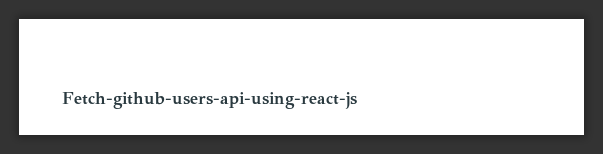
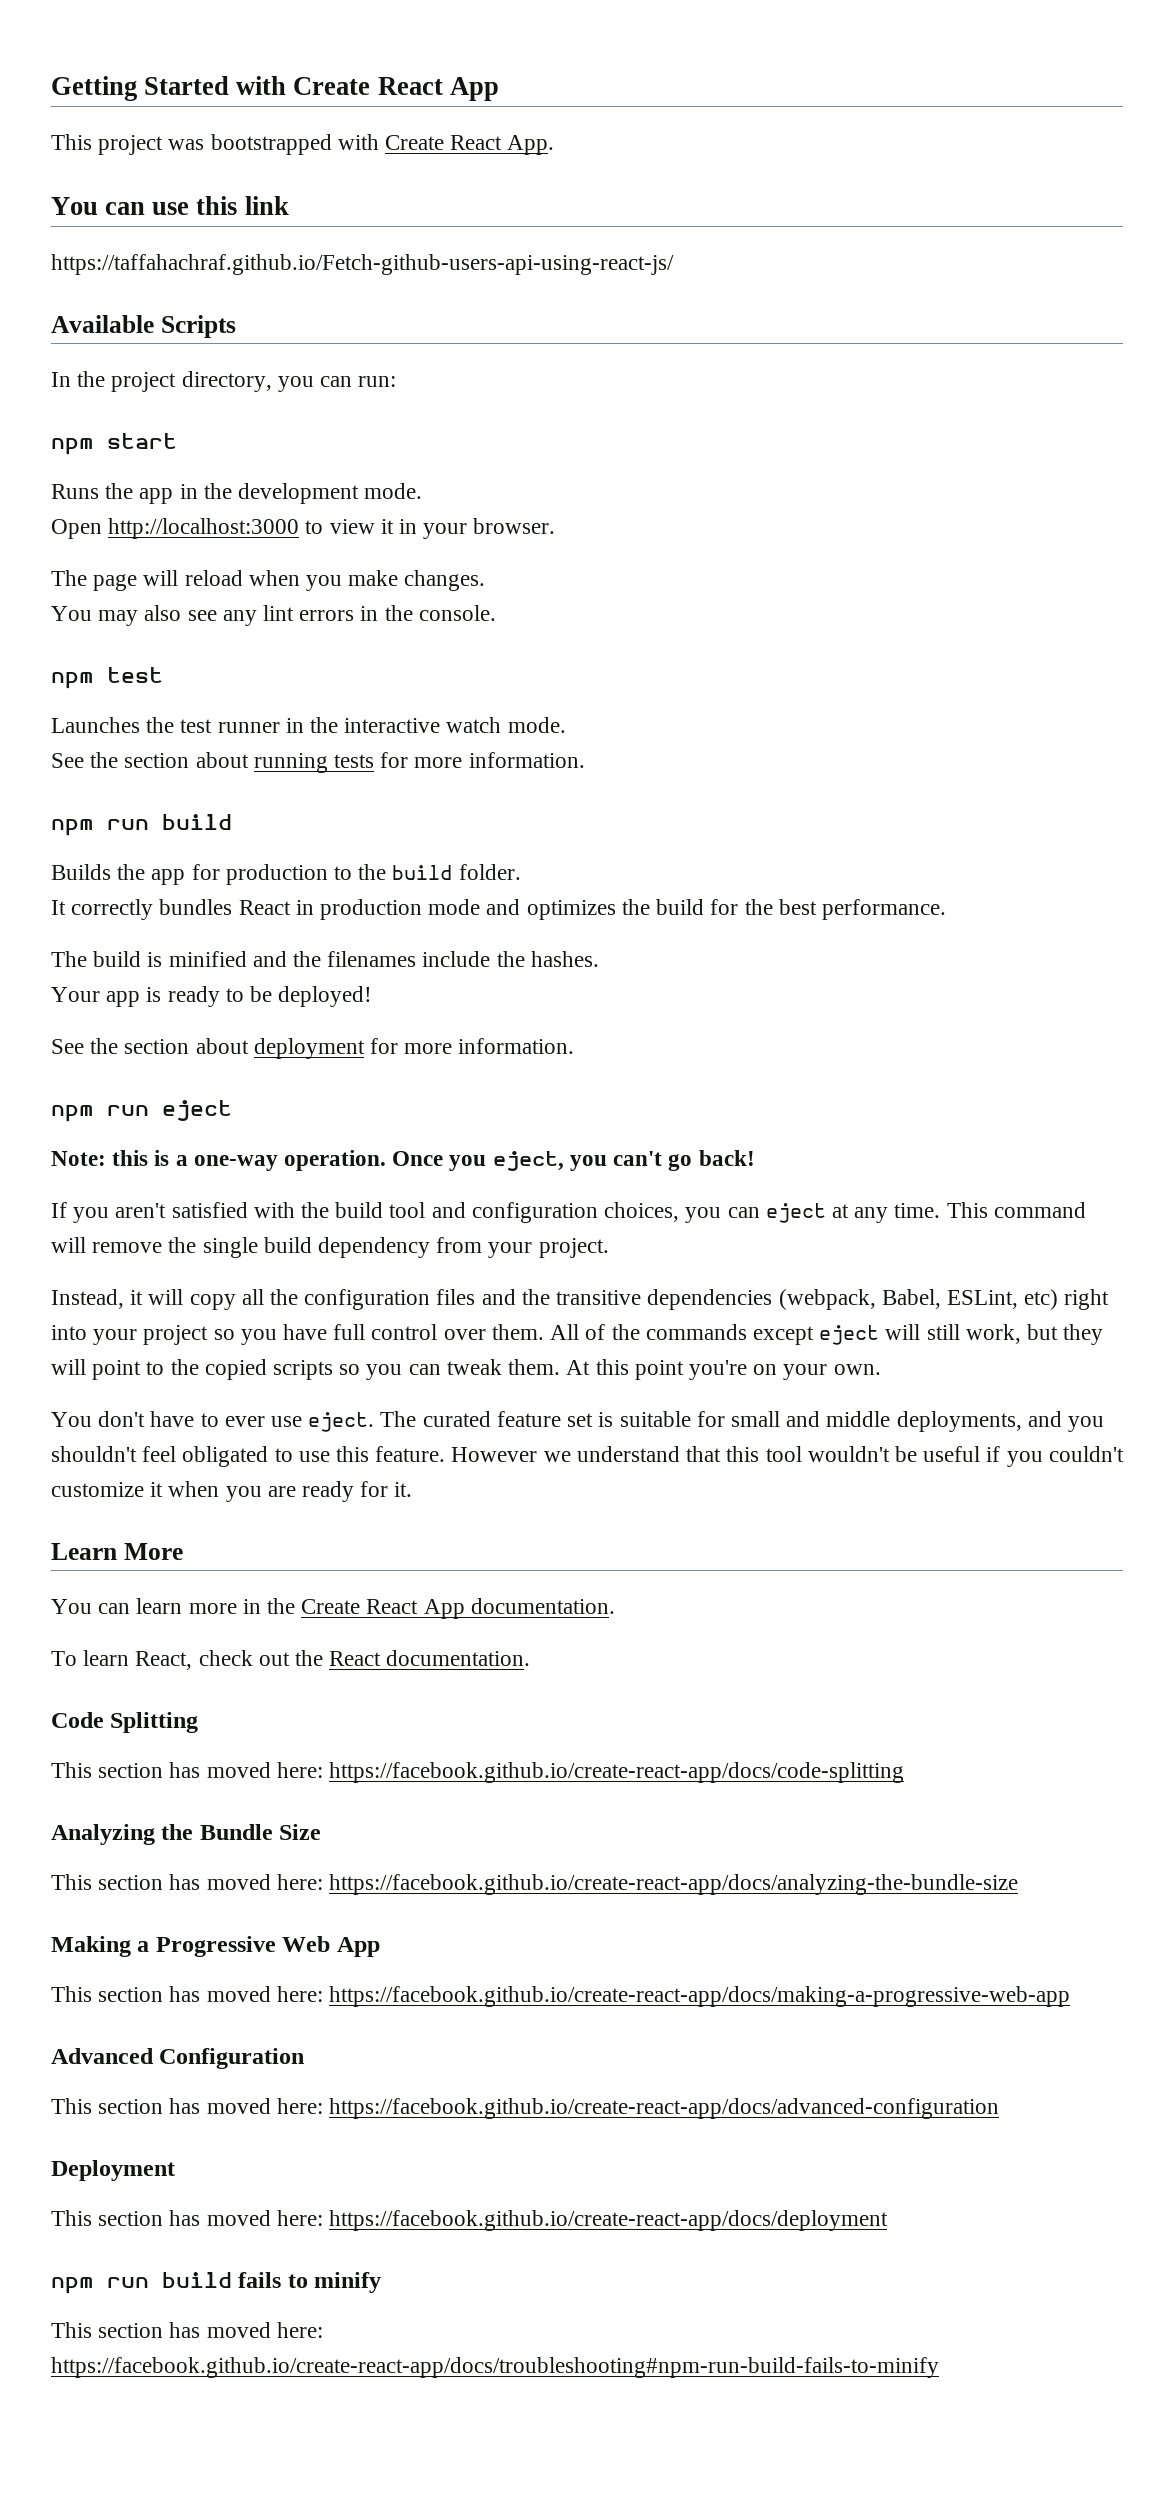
- Fetch-github-users-api-using-react-js
+ Getting Started with Create React App
+ This project was bootstrapped with Create React App.
+ You can use this link
+ https://taffahachraf.github.io/Fetch-github-users-api-using-react-js/
+ Available Scripts
+ In the project directory, you can run:
+ npm start
+ Runs the app in the development mode.
+ Open http://localhost:3000 to view it in your browser.
+ The page will reload when you make changes.
+ You may also see any lint errors in the console.
+ npm test
+ Launches the test runner in the interactive watch mode.
+ See the section about running tests for more information.
+ npm run build
+ Builds the app for production to the build folder.
+ It correctly bundles React in production mode and optimizes the build for the best performance.
+ The build is minified and the filenames include the hashes.
+ Your app is ready to be deployed!
+ See the section about deployment for more information.
+ npm run eject
+ Note: this is a one-way operation. Once you eject, you can't go back!
+ If you aren't satisfied with the build tool and configuration choices, you can eject at any time. This command will remove the single build dependency from your project.
+ Instead, it will copy all the configuration files and the transitive dependencies (webpack, Babel, ESLint, etc) right into your project so you have full control over them. All of the commands except eject will still work, but they will point to the copied scripts so you can tweak them. At this point you're on your own.
+ You don't have to ever use eject. The curated feature set is suitable for small and middle deployments, and you shouldn't feel obligated to use this feature. However we understand that this tool wouldn't be useful if you couldn't customize it when you are ready for it.
+ Learn More
+ You can learn more in the Create React App documentation.
+ To learn React, check out the React documentation.
+ Code Splitting
+ This section has moved here: https://facebook.github.io/create-react-app/docs/code-splitting
+ Analyzing the Bundle Size
+ This section has moved here: https://facebook.github.io/create-react-app/docs/analyzing-the-bundle-size
+ Making a Progressive Web App
+ This section has moved here: https://facebook.github.io/create-react-app/docs/making-a-progressive-web-app
+ Advanced Configuration
+ This section has moved here: https://facebook.github.io/create-react-app/docs/advanced-configuration
+ Deployment
+ This section has moved here: https://facebook.github.io/create-react-app/docs/deployment
+ npm run build fails to minify
+ This section has moved here: https://facebook.github.io/create-react-app/docs/troubleshooting#npm-run-build-fails-to-minify

